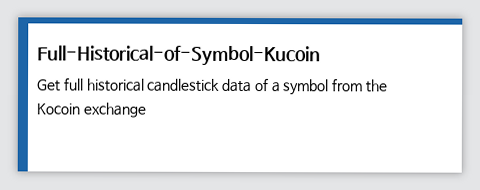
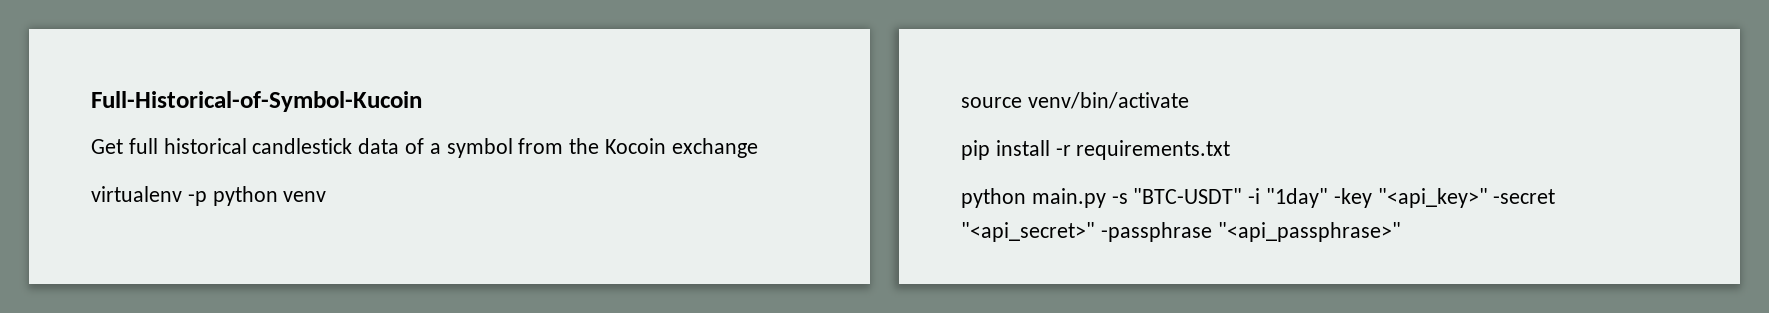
+ virtualenv -p python venv
+ source venv/bin/activate
+ pip install -r requirements.txt
+ python main.py -s "BTC-USDT" -i "1day" -key "<api_key>" -secret "<api_secret>" -passphrase "<api_passphrase>"

